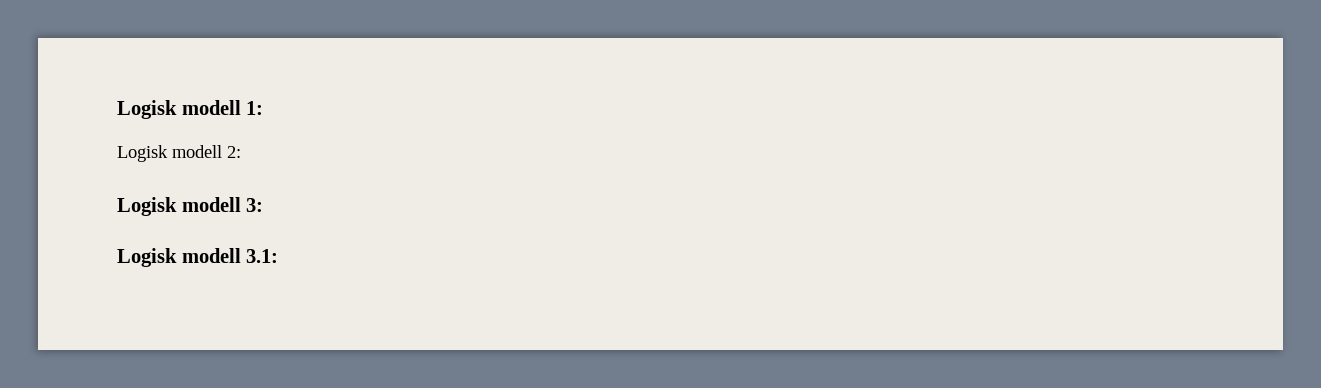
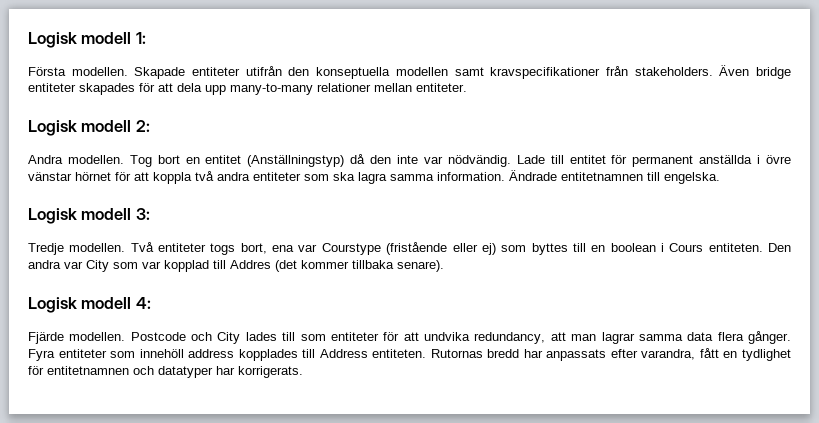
+ Första modellen. Skapade entiteter utifrån den konseptuella modellen samt kravspecifikationer från stakeholders. Även bridge entiteter skapades för att dela upp many-to-many relationer mellan entiteter.
  Logisk modell 2:
+ Andra modellen. Tog bort en entitet (Anställningstyp) då den inte var nödvändig. Lade till entitet för permanent anställda i övre vänstar hörnet för att koppla två andra entiteter som ska lagra samma information. Ändrade entitetnamnen till engelska.
  Logisk modell 3:
- Logisk modell 3.1:
+ Tredje modellen. Två entiteter togs bort, ena var Courstype (fristående eller ej) som byttes till en boolean i Cours entiteten. Den andra var City som var kopplad till Addres (det kommer tillbaka senare).
+ Logisk modell 4:
+ Fjärde modellen. Postcode och City lades till som entiteter för att undvika redundancy, att man lagrar samma data flera gånger. Fyra entiteter som innehöll address kopplades till Address entiteten. Rutornas bredd har anpassats efter varandra, fått en tydlighet för entitetnamnen och datatyper har korrigerats.

